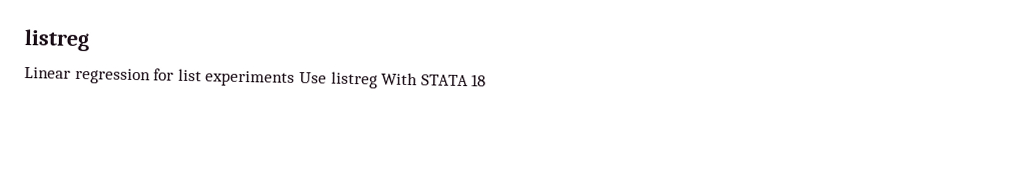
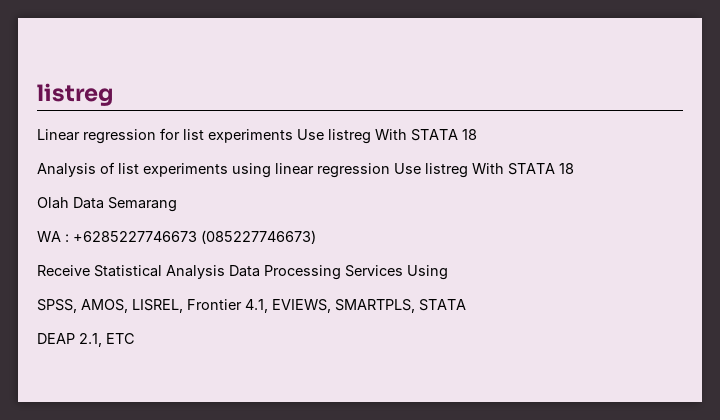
+ Analysis of list experiments using linear regression Use listreg With STATA 18
+ Olah Data Semarang
+ WA : +6285227746673 (085227746673)
+ Receive Statistical Analysis Data Processing Services Using
+ SPSS, AMOS, LISREL, Frontier 4.1, EVIEWS, SMARTPLS, STATA
+ DEAP 2.1, ETC

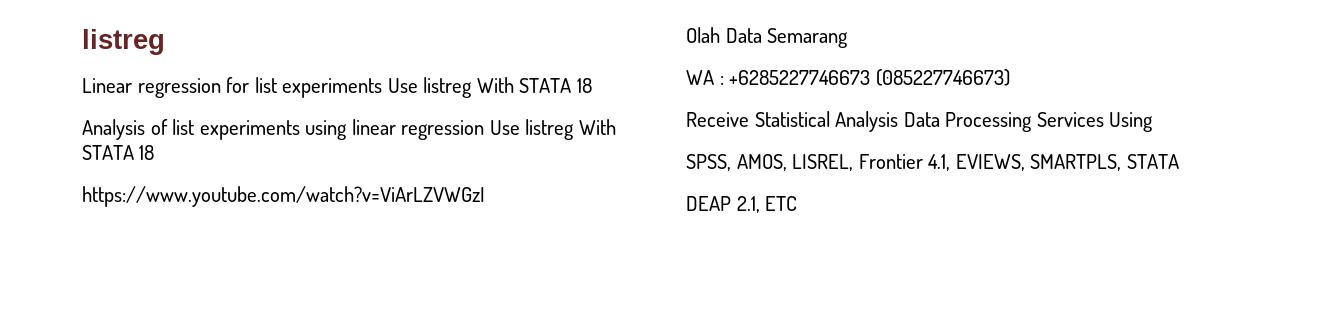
+ https://www.youtube.com/watch?v=ViArLZVWGzI

